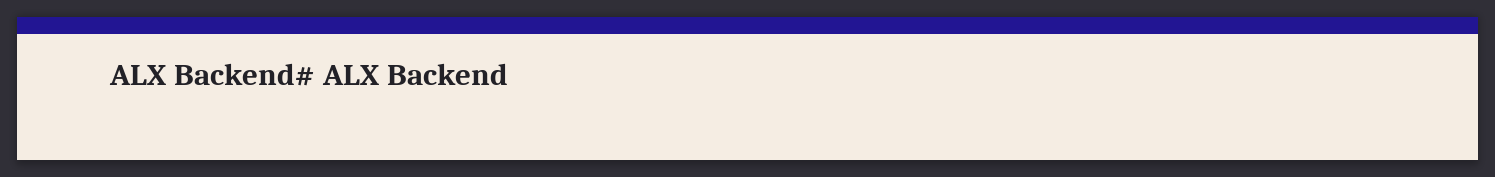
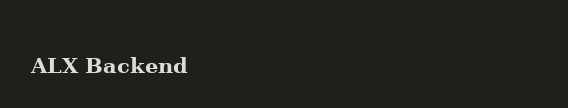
- ALX Backend# ALX Backend
+ ALX Backend

